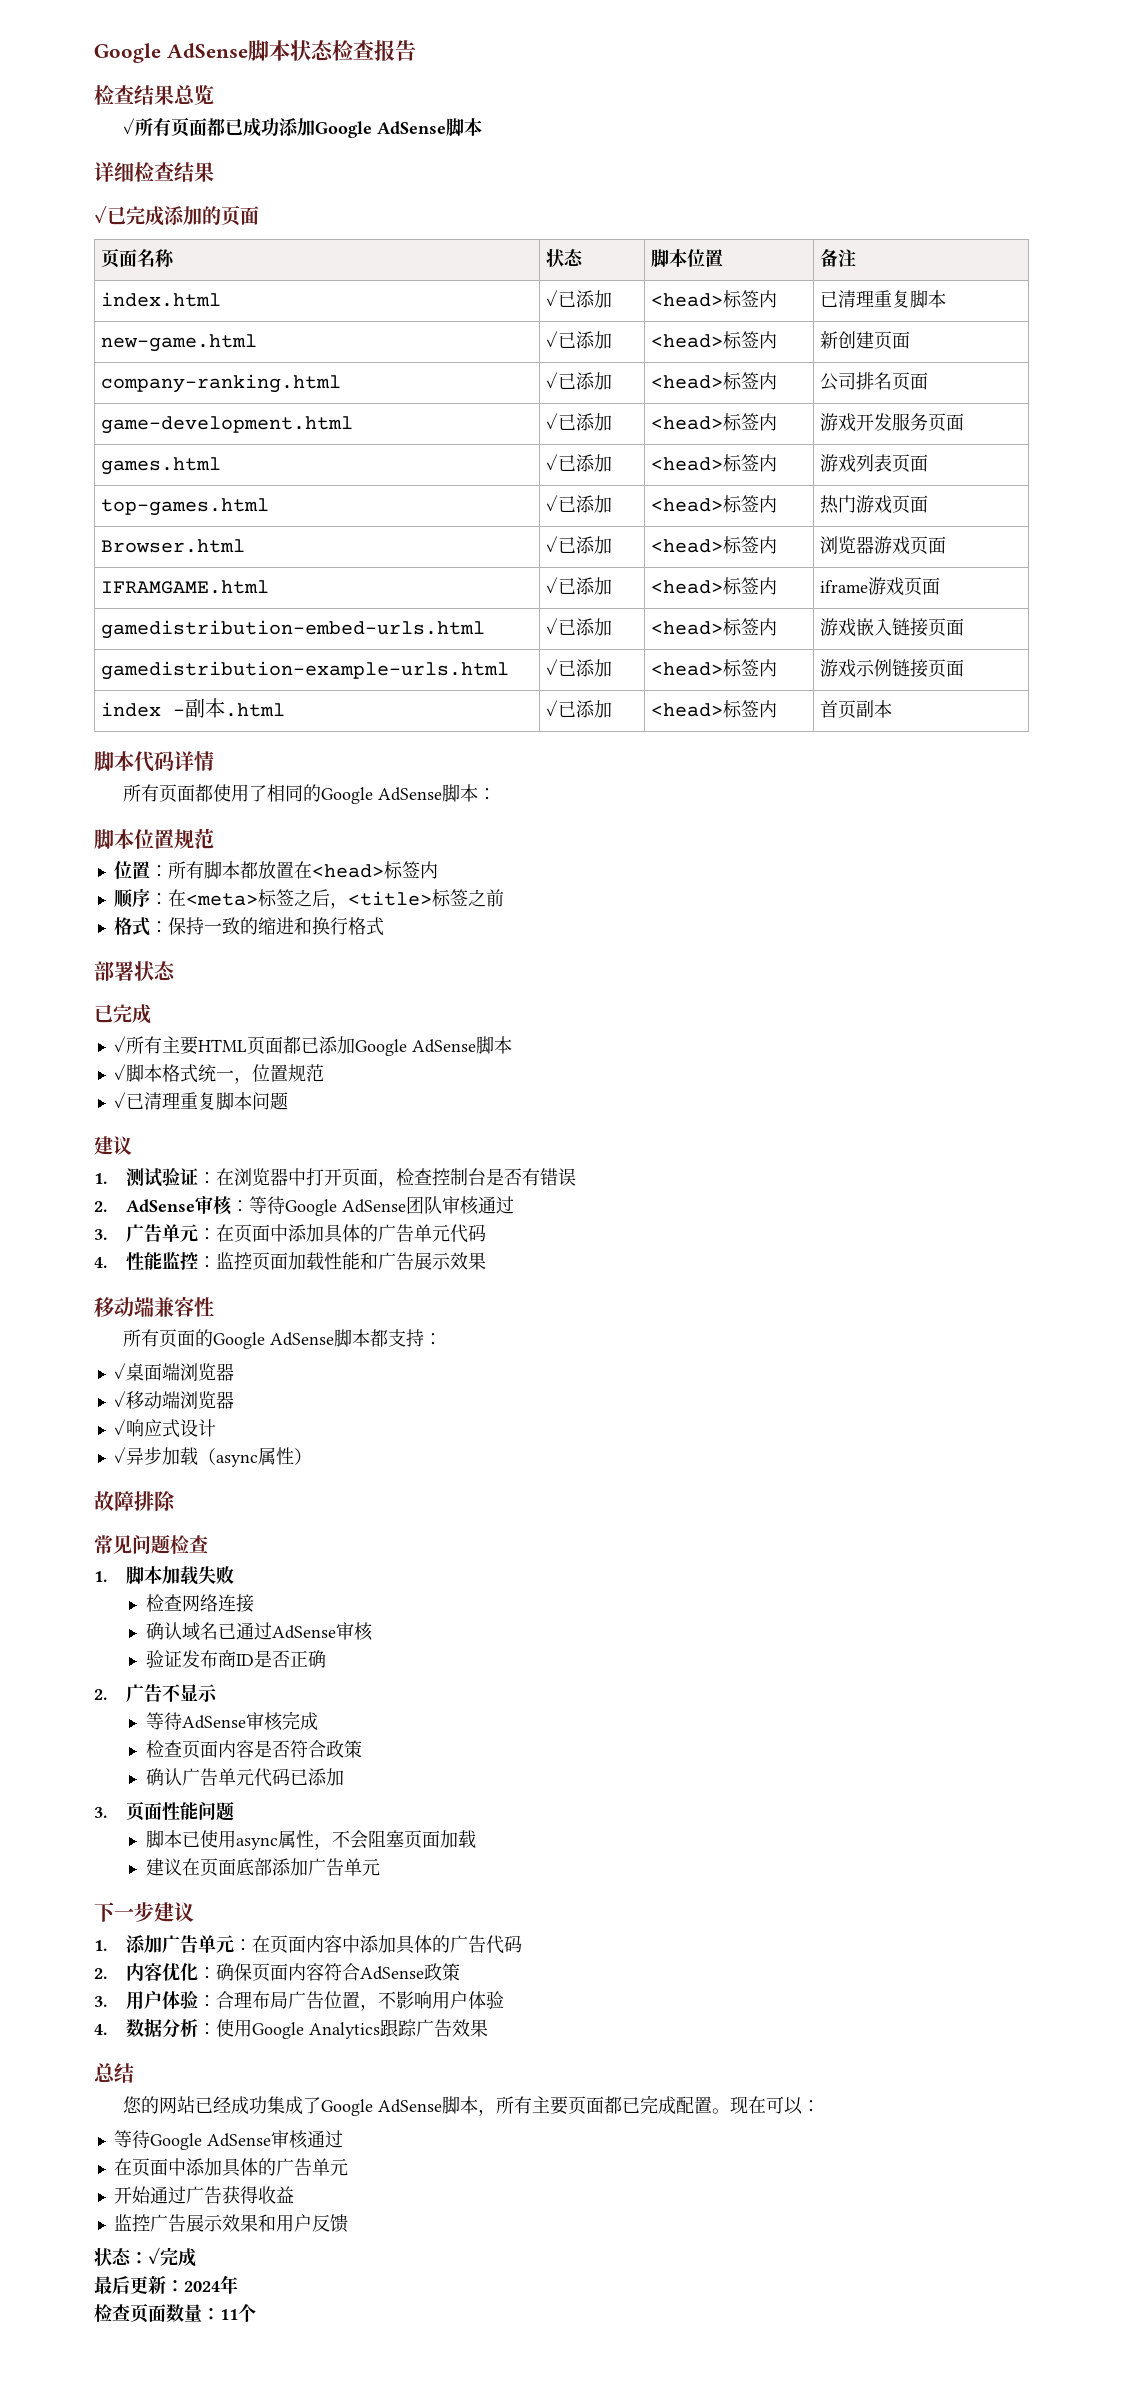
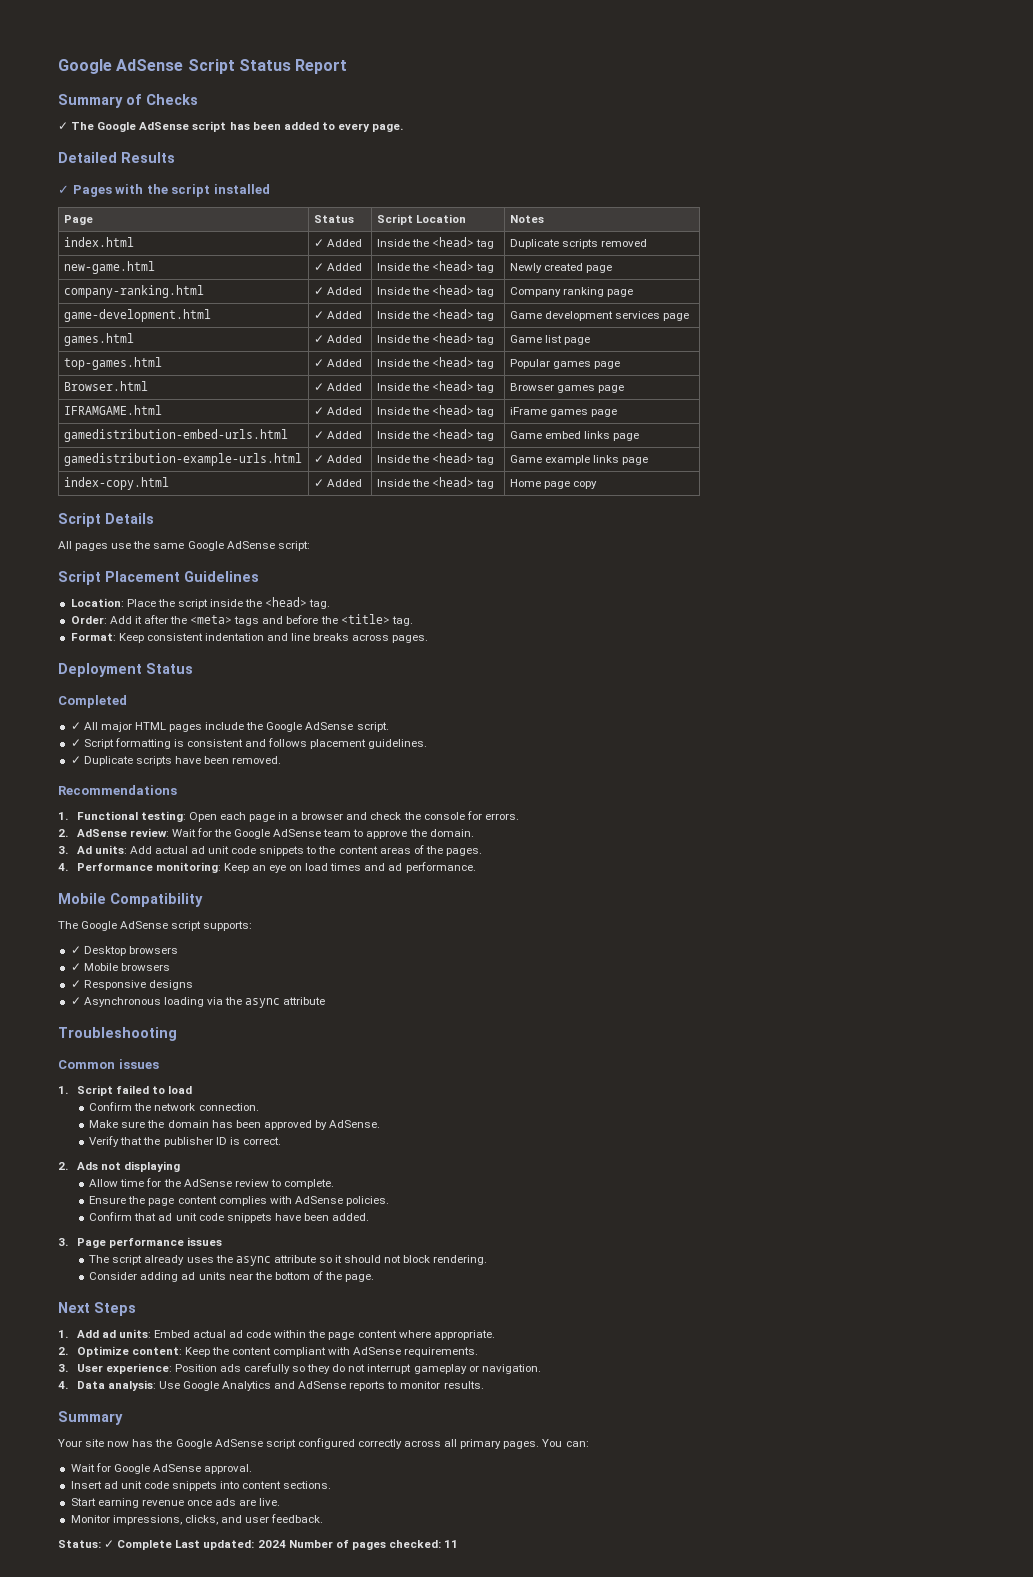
- Google AdSense脚本状态检查报告
- 检查结果总览
- ✓所有页面都已成功添加Google AdSense脚本
- 详细检查结果
- ✓已完成添加的页面
- 页面名称 | 状态 | 脚本位置 | 备注
- index.html | ✓已添加 | <head>标签内 | 已清理重复脚本
- new-game.html | ✓已添加 | <head>标签内 | 新创建页面
- company-ranking.html | ✓已添加 | <head>标签内 | 公司排名页面
- game-development.html | ✓已添加 | <head>标签内 | 游戏开发服务页面
- games.html | ✓已添加 | <head>标签内 | 游戏列表页面
- top-games.html | ✓已添加 | <head>标签内 | 热门游戏页面
- Browser.html | ✓已添加 | <head>标签内 | 浏览器游戏页面
- IFRAMGAME.html | ✓已添加 | <head>标签内 | iframe游戏页面
- gamedistribution-embed-urls.html | ✓已添加 | <head>标签内 | 游戏嵌入链接页面
- gamedistribution-example-urls.html | ✓已添加 | <head>标签内 | 游戏示例链接页面
- index -副本.html | ✓已添加 | <head>标签内 | 首页副本
- 脚本代码详情
- 所有页面都使用了相同的Google AdSense脚本：
- 脚本位置规范
- 位置：所有脚本都放置在<head>标签内
- 顺序：在<meta>标签之后，<title>标签之前
- 格式：保持一致的缩进和换行格式
- 部署状态
- 已完成
- ✓所有主要HTML页面都已添加Google AdSense脚本
- ✓脚本格式统一，位置规范
- ✓已清理重复脚本问题
- 建议
- 1.测试验证：在浏览器中打开页面，检查控制台是否有错误
- 2. AdSense审核：等待Google AdSense团队审核通过
- 3.广告单元：在页面中添加具体的广告单元代码
- 4.性能监控：监控页面加载性能和广告展示效果
- 移动端兼容性
- 所有页面的Google AdSense脚本都支持：
- ✓桌面端浏览器
- ✓移动端浏览器
- ✓响应式设计
- ✓异步加载（async属性）
- 故障排除
- 常见问题检查
- 1.脚本加载失败
- 检查网络连接
- 确认域名已通过AdSense审核
- 验证发布商ID是否正确
- 2.广告不显示
- 等待AdSense审核完成
- 检查页面内容是否符合政策
- 确认广告单元代码已添加
- 3.页面性能问题
- 脚本已使用async属性，不会阻塞页面加载
- 建议在页面底部添加广告单元
- 下一步建议
- 1.添加广告单元：在页面内容中添加具体的广告代码
- 2.内容优化：确保页面内容符合AdSense政策
- 3.用户体验：合理布局广告位置，不影响用户体验
- 4.数据分析：使用Google Analytics跟踪广告效果
- 总结
- 您的网站已经成功集成了Google AdSense脚本，所有主要页面都已完成配置。现在可以：
- 等待Google AdSense审核通过
- 在页面中添加具体的广告单元
- 开始通过广告获得收益
- 监控广告展示效果和用户反馈
- 状态：✓完成
- 最后更新：2024年
- 检查页面数量：11个
+ Google AdSense Script Status Report
+ Summary of Checks
+ ✓ The Google AdSense script has been added to every page.
+ Detailed Results
+ ✓ Pages with the script installed
+ Page | Status | Script Location | Notes
+ index.html | ✓ Added | Inside the <head> tag | Duplicate scripts removed
+ new-game.html | ✓ Added | Inside the <head> tag | Newly created page
+ company-ranking.html | ✓ Added | Inside the <head> tag | Company ranking page
+ game-development.html | ✓ Added | Inside the <head> tag | Game development services page
+ games.html | ✓ Added | Inside the <head> tag | Game list page
+ top-games.html | ✓ Added | Inside the <head> tag | Popular games page
+ Browser.html | ✓ Added | Inside the <head> tag | Browser games page
+ IFRAMGAME.html | ✓ Added | Inside the <head> tag | iFrame games page
+ gamedistribution-embed-urls.html | ✓ Added | Inside the <head> tag | Game embed links page
+ gamedistribution-example-urls.html | ✓ Added | Inside the <head> tag | Game example links page
+ index-copy.html | ✓ Added | Inside the <head> tag | Home page copy
+ Script Details
+ All pages use the same Google AdSense script:
+ Script Placement Guidelines
+ Location: Place the script inside the <head> tag.
+ Order: Add it after the <meta> tags and before the <title> tag.
+ Format: Keep consistent indentation and line breaks across pages.
+ Deployment Status
+ Completed
+ ✓ All major HTML pages include the Google AdSense script.
+ ✓ Script formatting is consistent and follows placement guidelines.
+ ✓ Duplicate scripts have been removed.
+ Recommendations
+ 1. Functional testing: Open each page in a browser and check the console for errors.
+ 2. AdSense review: Wait for the Google AdSense team to approve the domain.
+ 3. Ad units: Add actual ad unit code snippets to the content areas of the pages.
+ 4. Performance monitoring: Keep an eye on load times and ad performance.
+ Mobile Compatibility
+ The Google AdSense script supports:
+ ✓ Desktop browsers
+ ✓ Mobile browsers
+ ✓ Responsive designs
+ ✓ Asynchronous loading via the async attribute
+ Troubleshooting
+ Common issues
+ 1. Script failed to load
+ Confirm the network connection.
+ Make sure the domain has been approved by AdSense.
+ Verify that the publisher ID is correct.
+ 2. Ads not displaying
+ Allow time for the AdSense review to complete.
+ Ensure the page content complies with AdSense policies.
+ Confirm that ad unit code snippets have been added.
+ 3. Page performance issues
+ The script already uses the async attribute so it should not block rendering.
+ Consider adding ad units near the bottom of the page.
+ Next Steps
+ 1. Add ad units: Embed actual ad code within the page content where appropriate.
+ 2. Optimize content: Keep the content compliant with AdSense requirements.
+ 3. User experience: Position ads carefully so they do not interrupt gameplay or navigation.
+ 4. Data analysis: Use Google Analytics and AdSense reports to monitor results.
+ Summary
+ Your site now has the Google AdSense script configured correctly across all primary pages. You can:
+ Wait for Google AdSense approval.
+ Insert ad unit code snippets into content sections.
+ Start earning revenue once ads are live.
+ Monitor impressions, clicks, and user feedback.
+ Status: ✓ Complete Last updated: 2024 Number of pages checked: 11

